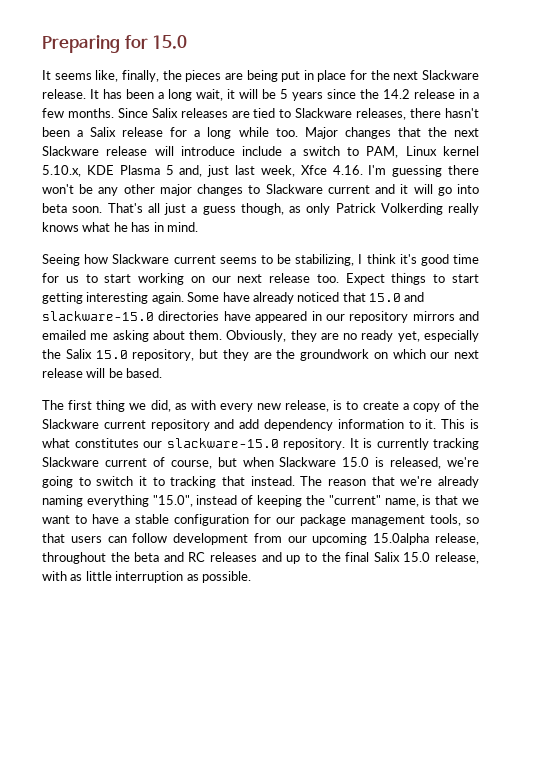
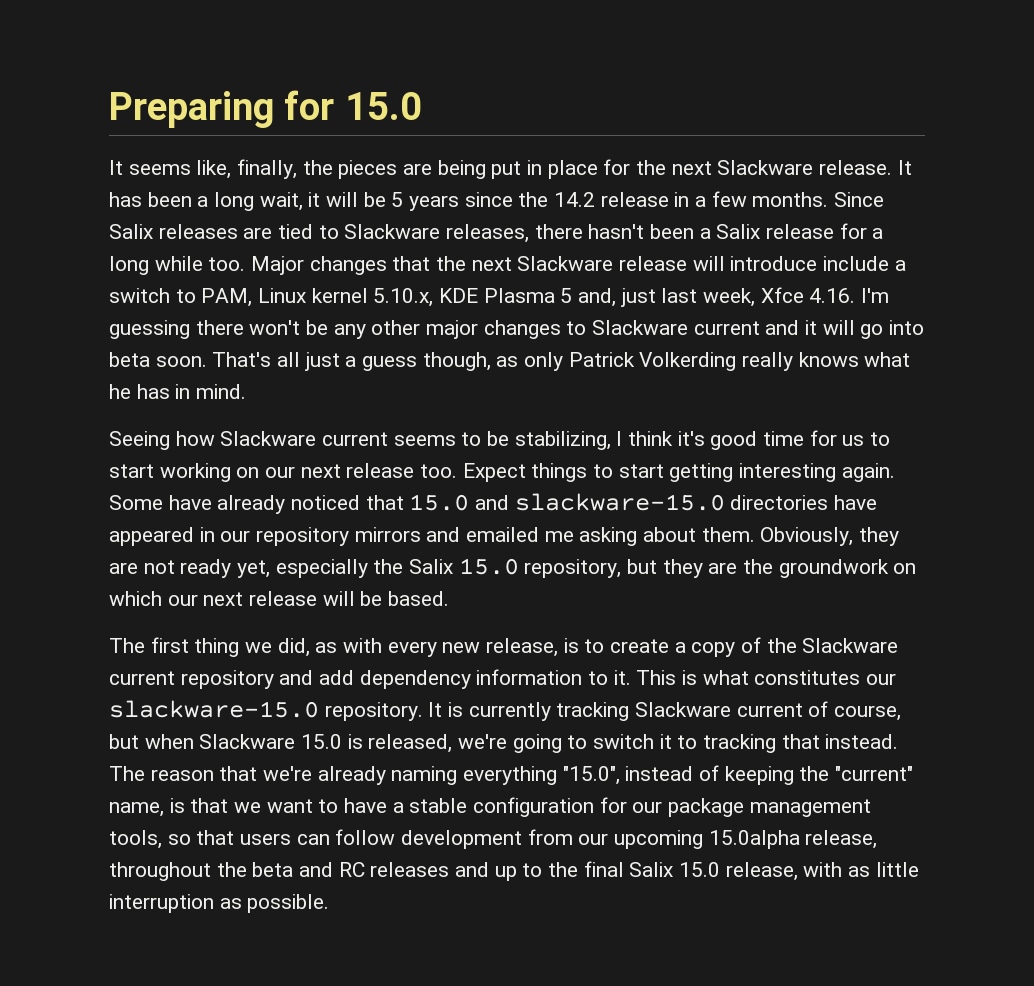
- Obviously, they are no ready yet, especially the Salix 15.0 repository, but they are the groundwork on which our next release will be based.
+ Obviously, they are not ready yet, especially the Salix 15.0 repository, but they are the groundwork on which our next release will be based.

